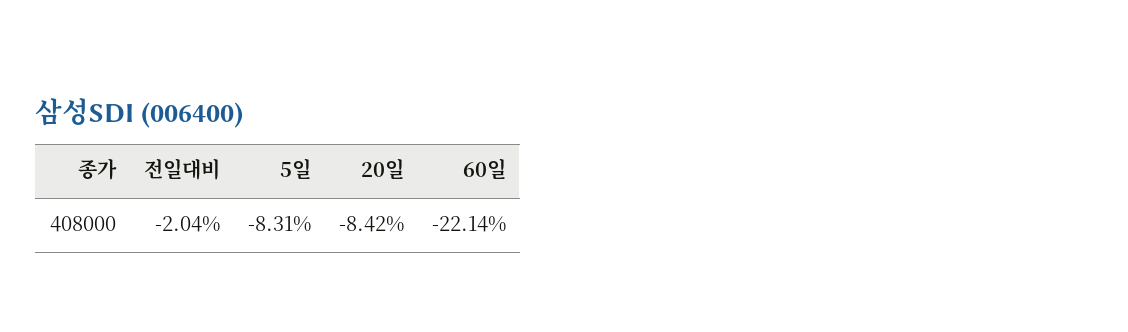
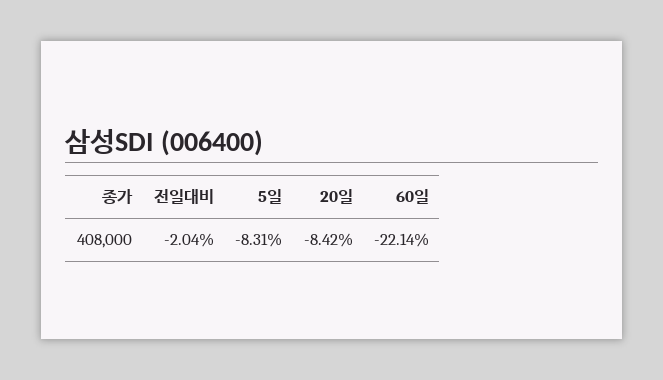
- 408000 | -2.04% | -8.31% | -8.42% | -22.14%
+ 408,000 | -2.04% | -8.31% | -8.42% | -22.14%

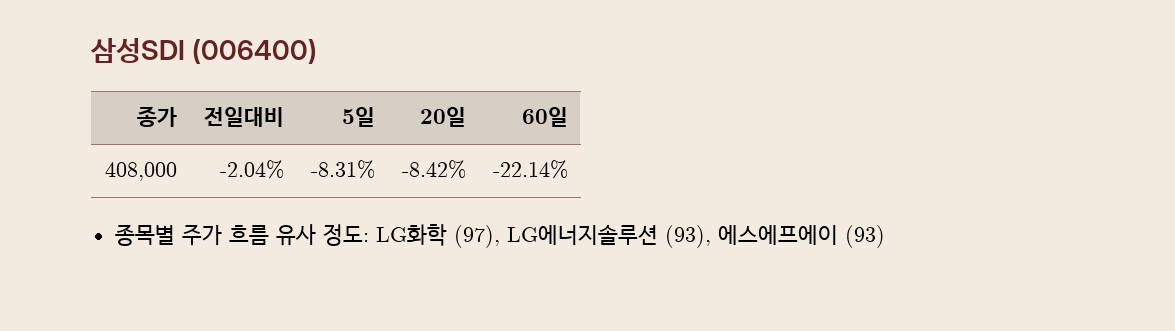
+ 종목별 주가 흐름 유사 정도: LG화학 (97), LG에너지솔루션 (93), 에스에프에이 (93)

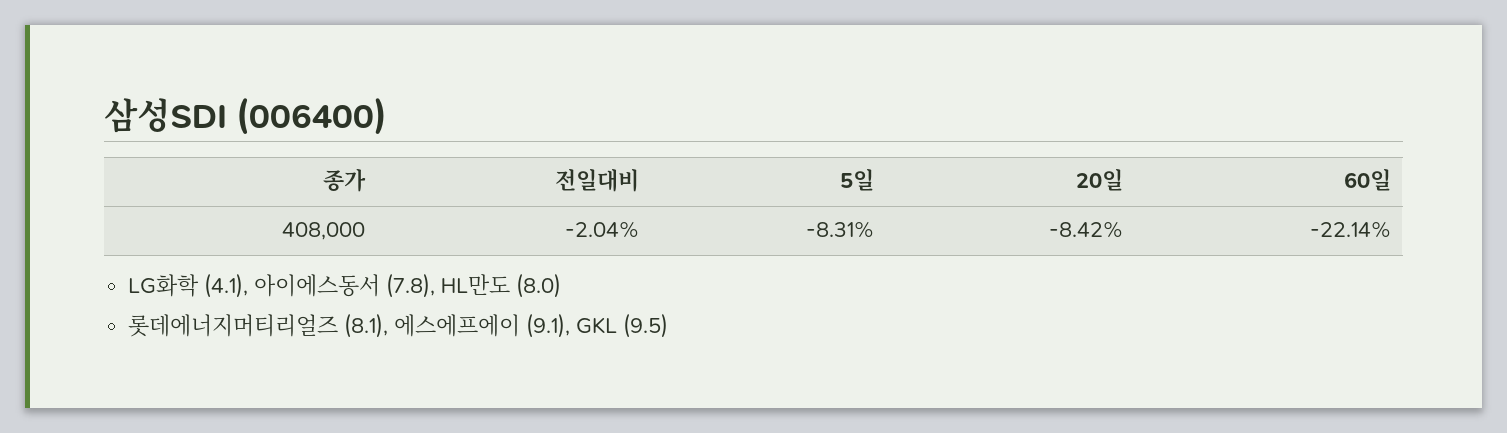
- 종목별 주가 흐름 유사 정도: LG화학 (97), LG에너지솔루션 (93), 에스에프에이 (93)
+ LG화학 (4.1), 아이에스동서 (7.8), HL만도 (8.0)
+ 롯데에너지머티리얼즈 (8.1), 에스에프에이 (9.1), GKL (9.5)

